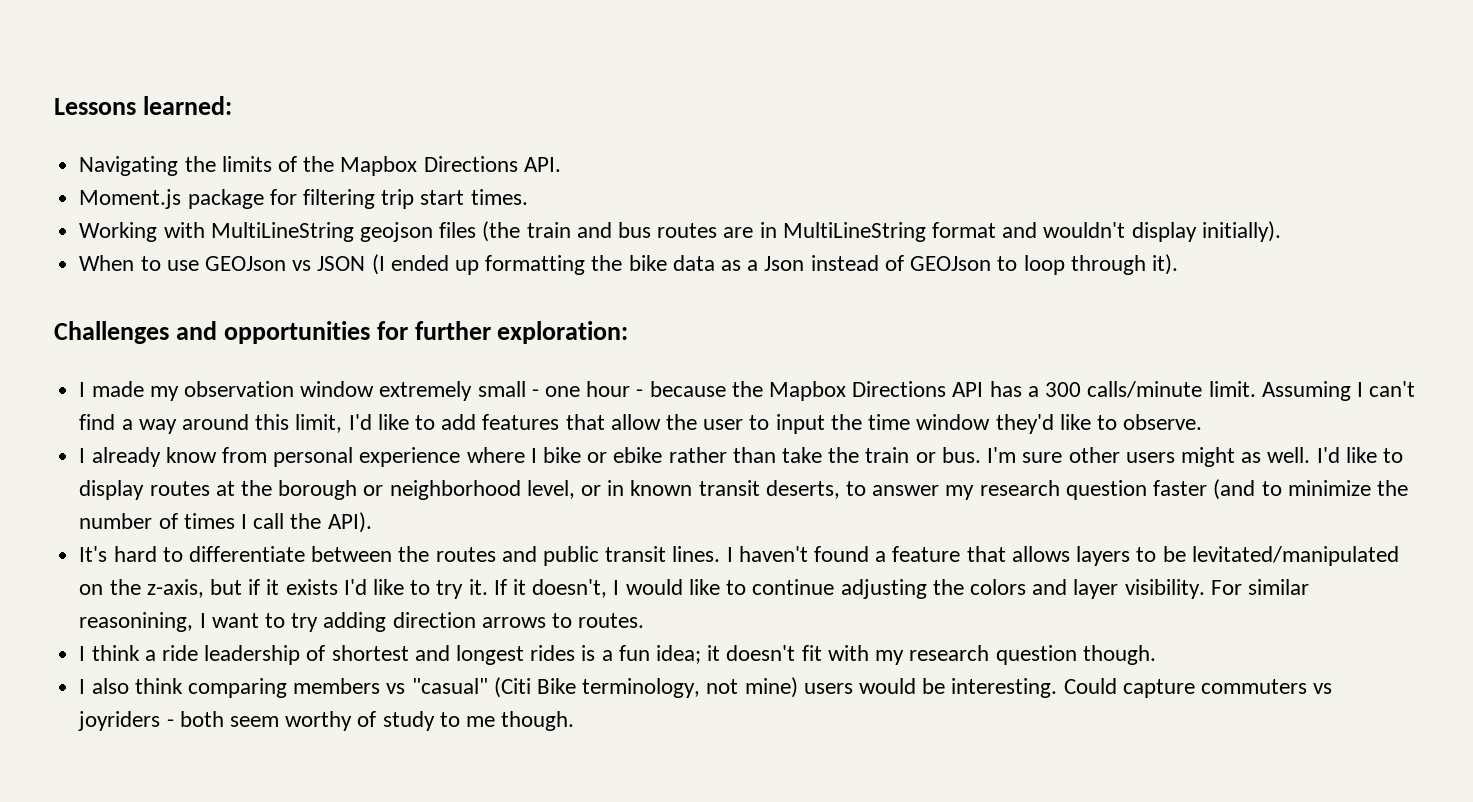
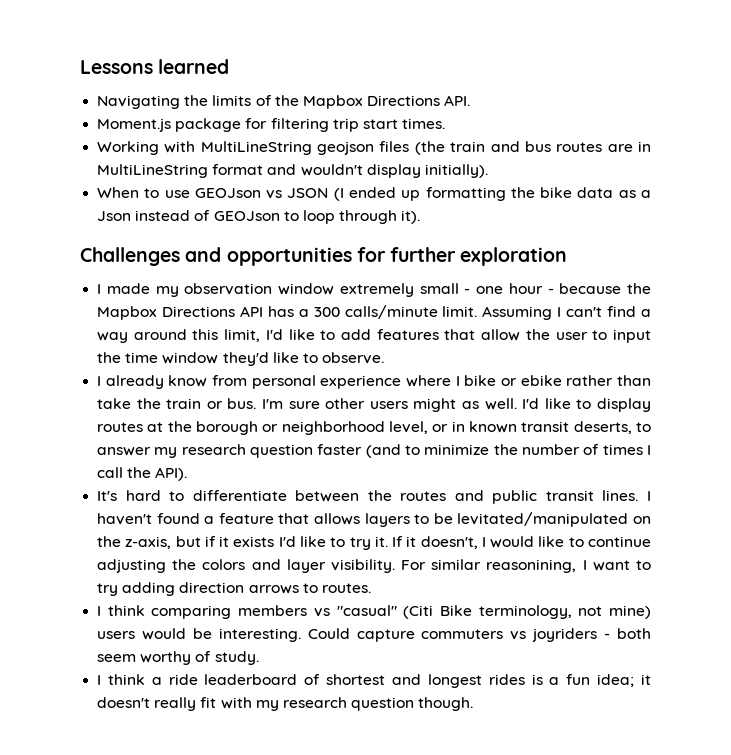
- Lessons learned:
+ Lessons learned
- Challenges and opportunities for further exploration:
+ Challenges and opportunities for further exploration
- I think a ride leadership of shortest and longest rides is a fun idea; it doesn't fit with my research question though.
- I also think comparing members vs "casual" (Citi Bike terminology, not mine) users would be interesting.
+ I think comparing members vs "casual" (Citi Bike terminology, not mine) users would be interesting.
- Could capture commuters vs joyriders - both seem worthy of study to me though.
+ Could capture commuters vs joyriders - both seem worthy of study.
+ I think a ride leaderboard of shortest and longest rides is a fun idea; it doesn't really fit with my research question though.

